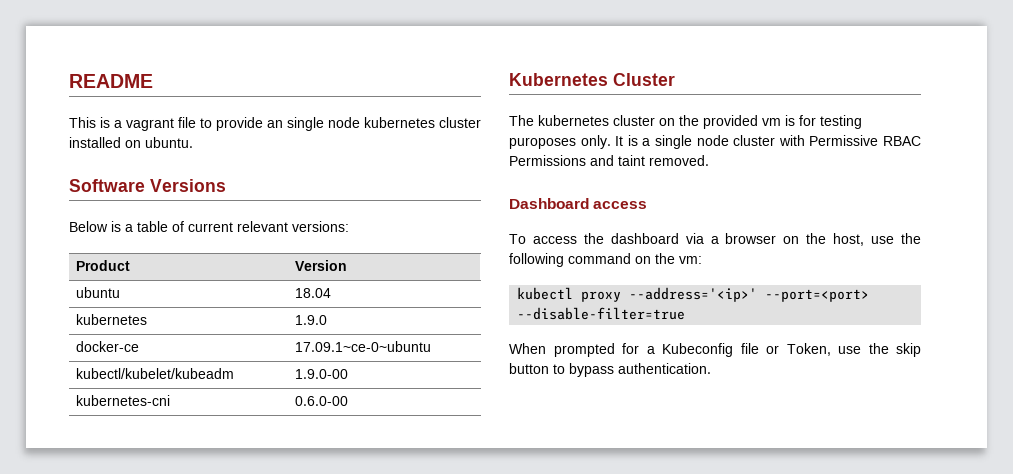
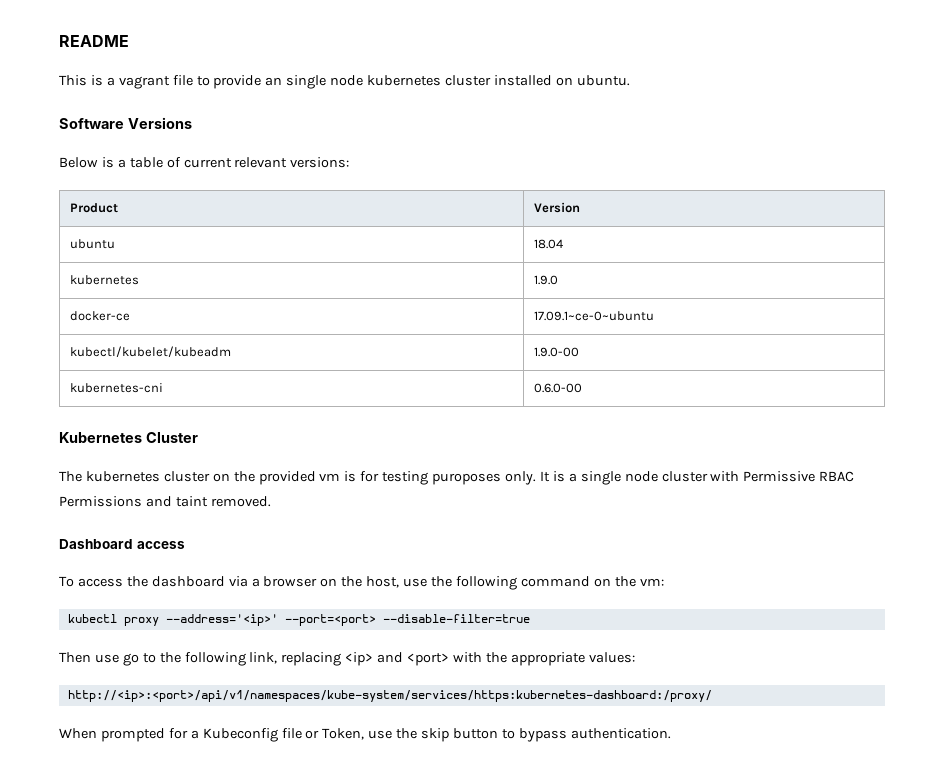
+ Then use go to the following link, replacing <ip> and <port> with the appropriate values:
+ http://<ip>:<port>/api/v1/namespaces/kube-system/services/https:kubernetes-dashboard:/proxy/

